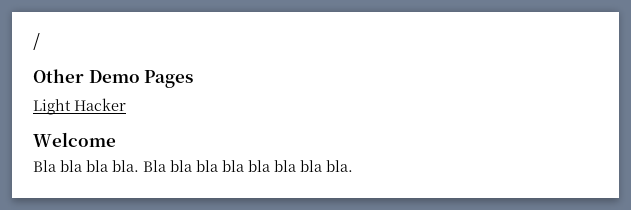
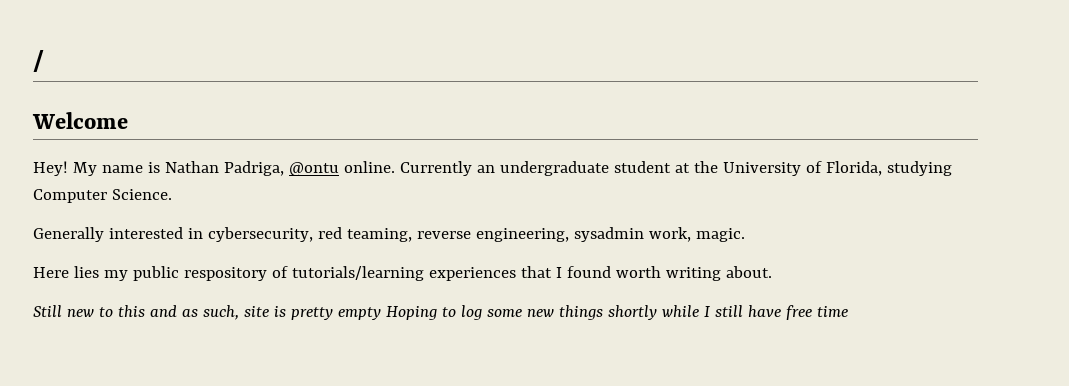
- Other Demo Pages
- Light Hacker
  Welcome
- Bla bla bla bla. Bla bla bla bla bla bla bla bla.
+ Hey! My name is Nathan Padriga, @ontu online. Currently an undergraduate student at the University of Florida, studying Computer Science.
+ Generally interested in cybersecurity, red teaming, reverse engineering, sysadmin work, magic.
+ Here lies my public respository of tutorials/learning experiences that I found worth writing about.
+ Still new to this and as such, site is pretty empty Hoping to log some new things shortly while I still have free time

